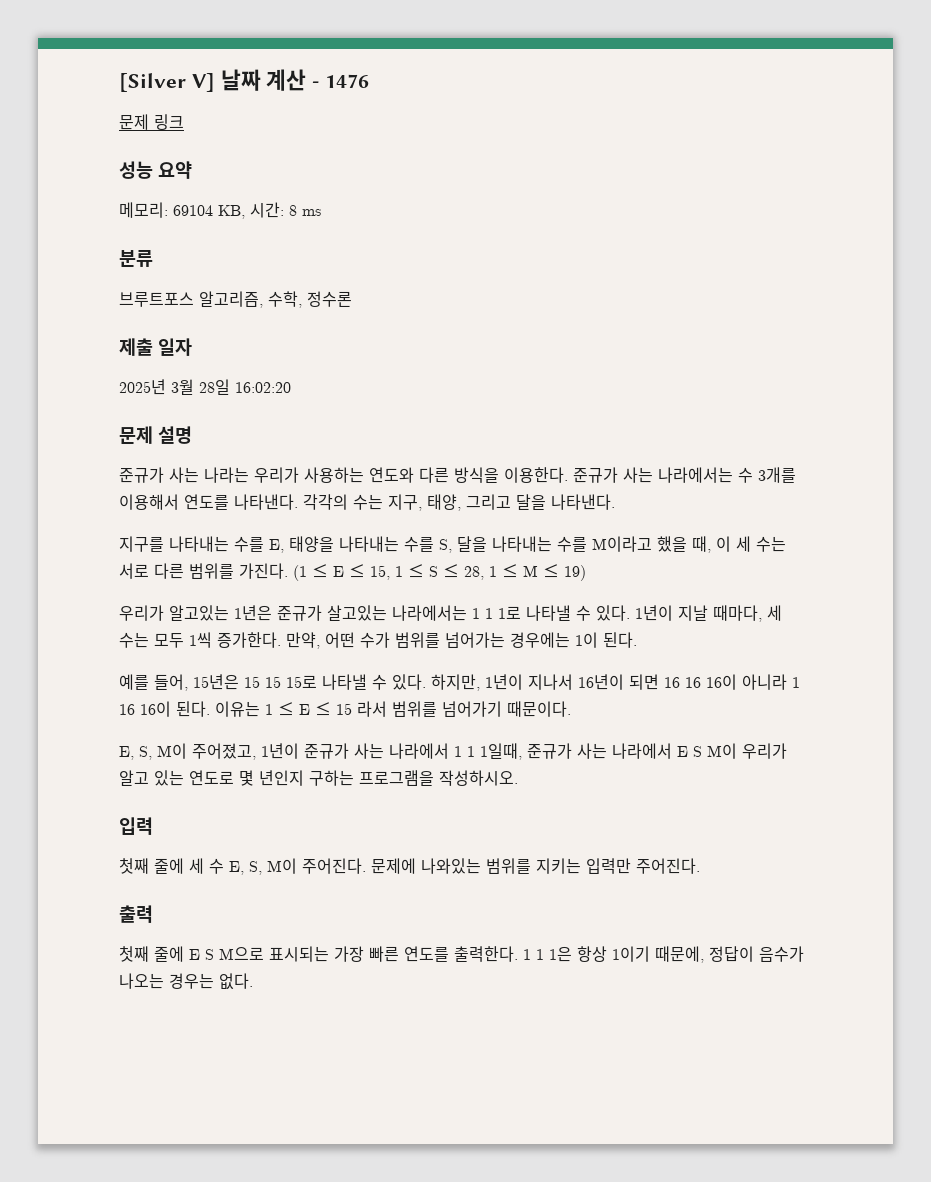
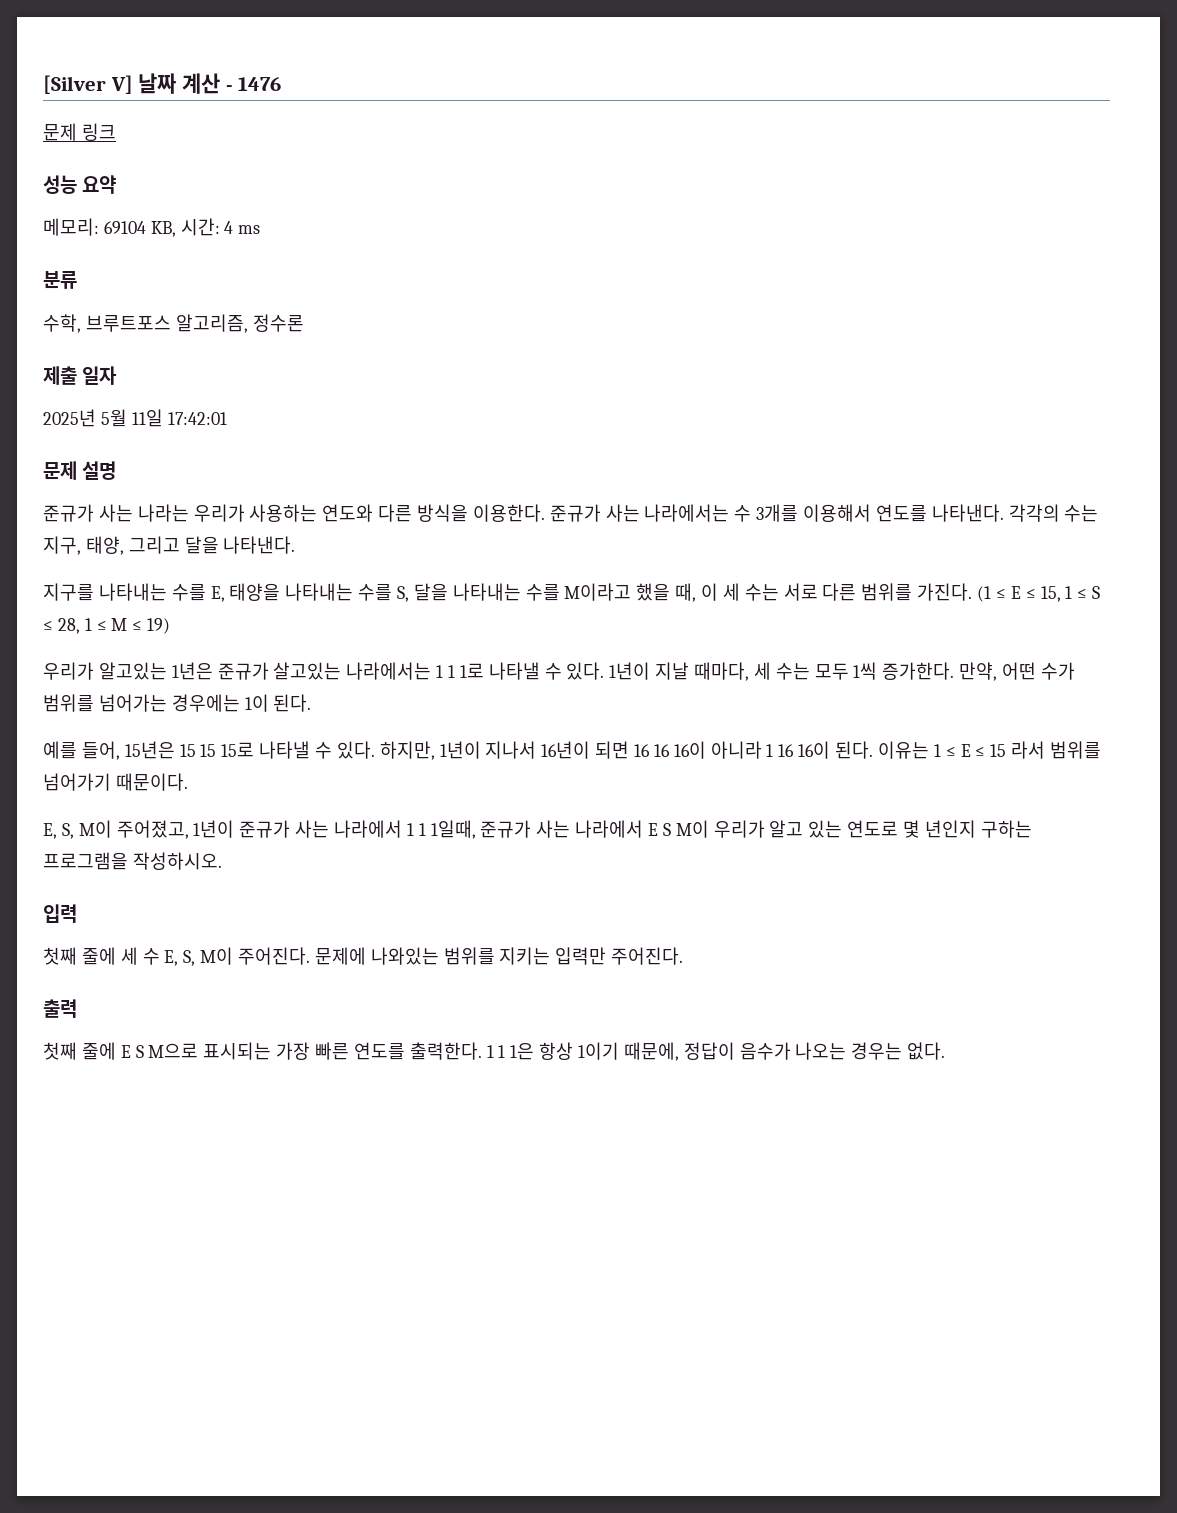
- 메모리: 69104 KB, 시간: 8 ms
+ 메모리: 69104 KB, 시간: 4 ms
- 브루트포스 알고리즘, 수학, 정수론
+ 수학, 브루트포스 알고리즘, 정수론
- 2025년 3월 28일 16:02:20
+ 2025년 5월 11일 17:42:01

